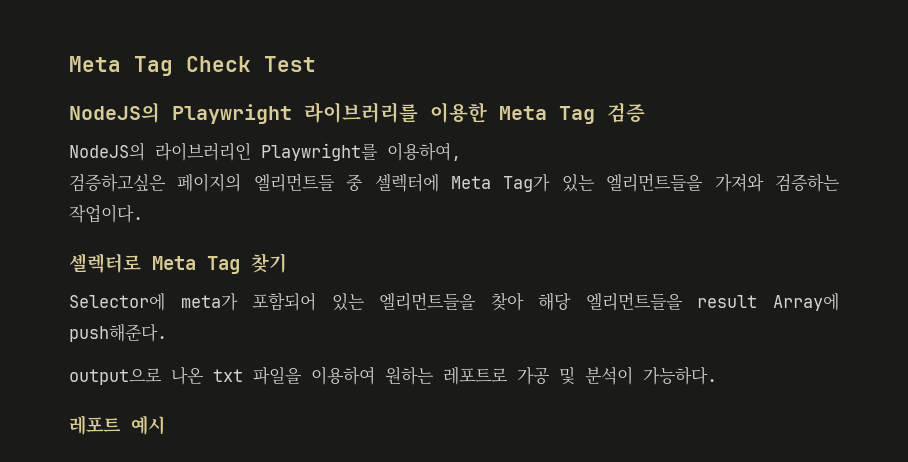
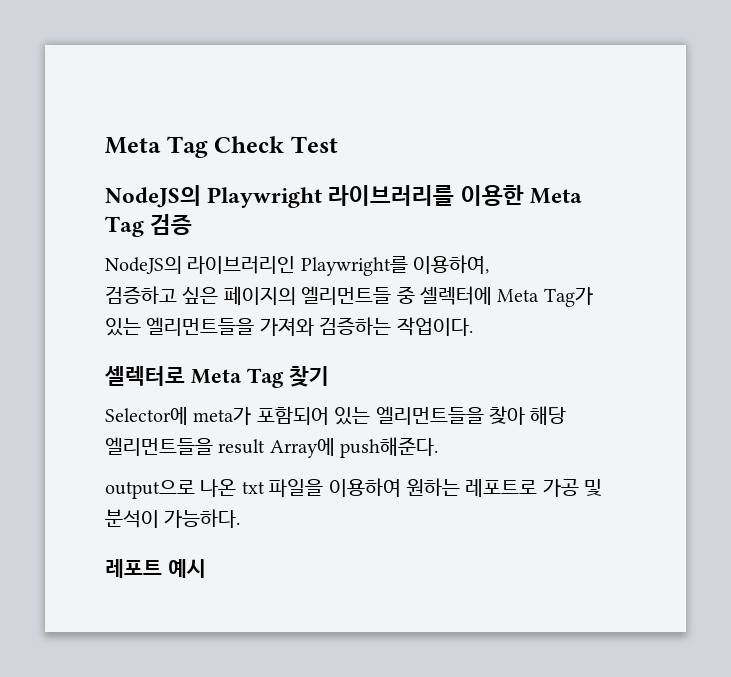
- 검증하고싶은 페이지의 엘리먼트들 중 셀렉터에 Meta Tag가 있는 엘리먼트들을 가져와 검증하는 작업이다.
+ 검증하고 싶은 페이지의 엘리먼트들 중 셀렉터에 Meta Tag가 있는 엘리먼트들을 가져와 검증하는 작업이다.

